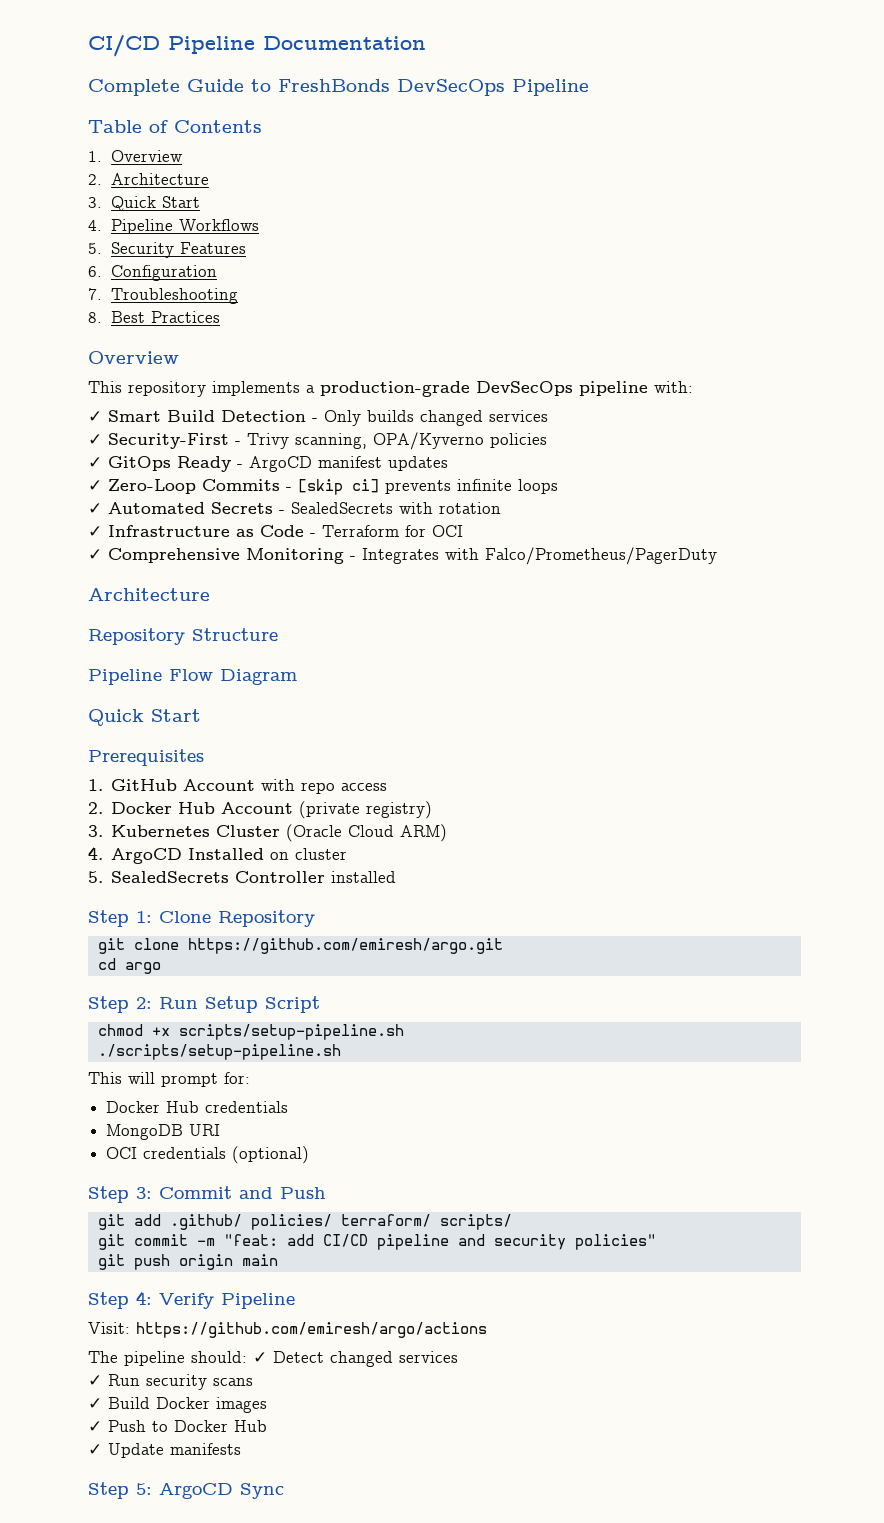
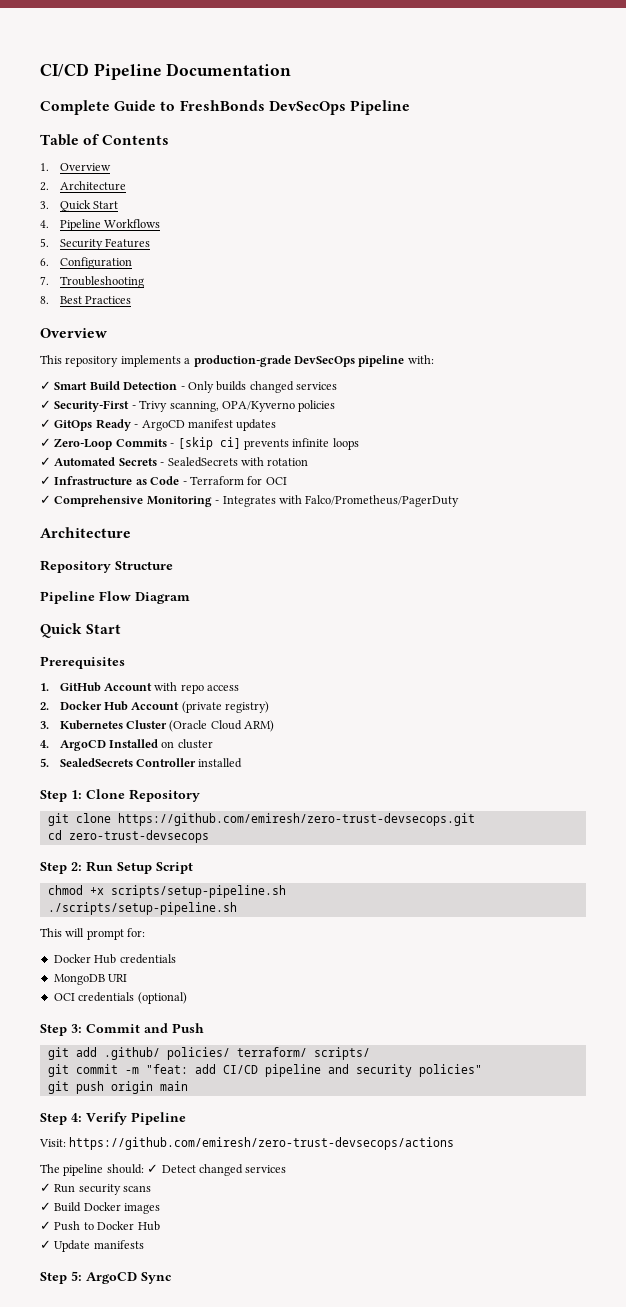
- git clone https://github.com/emiresh/argo.git
+ git clone https://github.com/emiresh/zero-trust-devsecops.git
- cd argo
+ cd zero-trust-devsecops
- Visit: https://github.com/emiresh/argo/actions
+ Visit: https://github.com/emiresh/zero-trust-devsecops/actions

